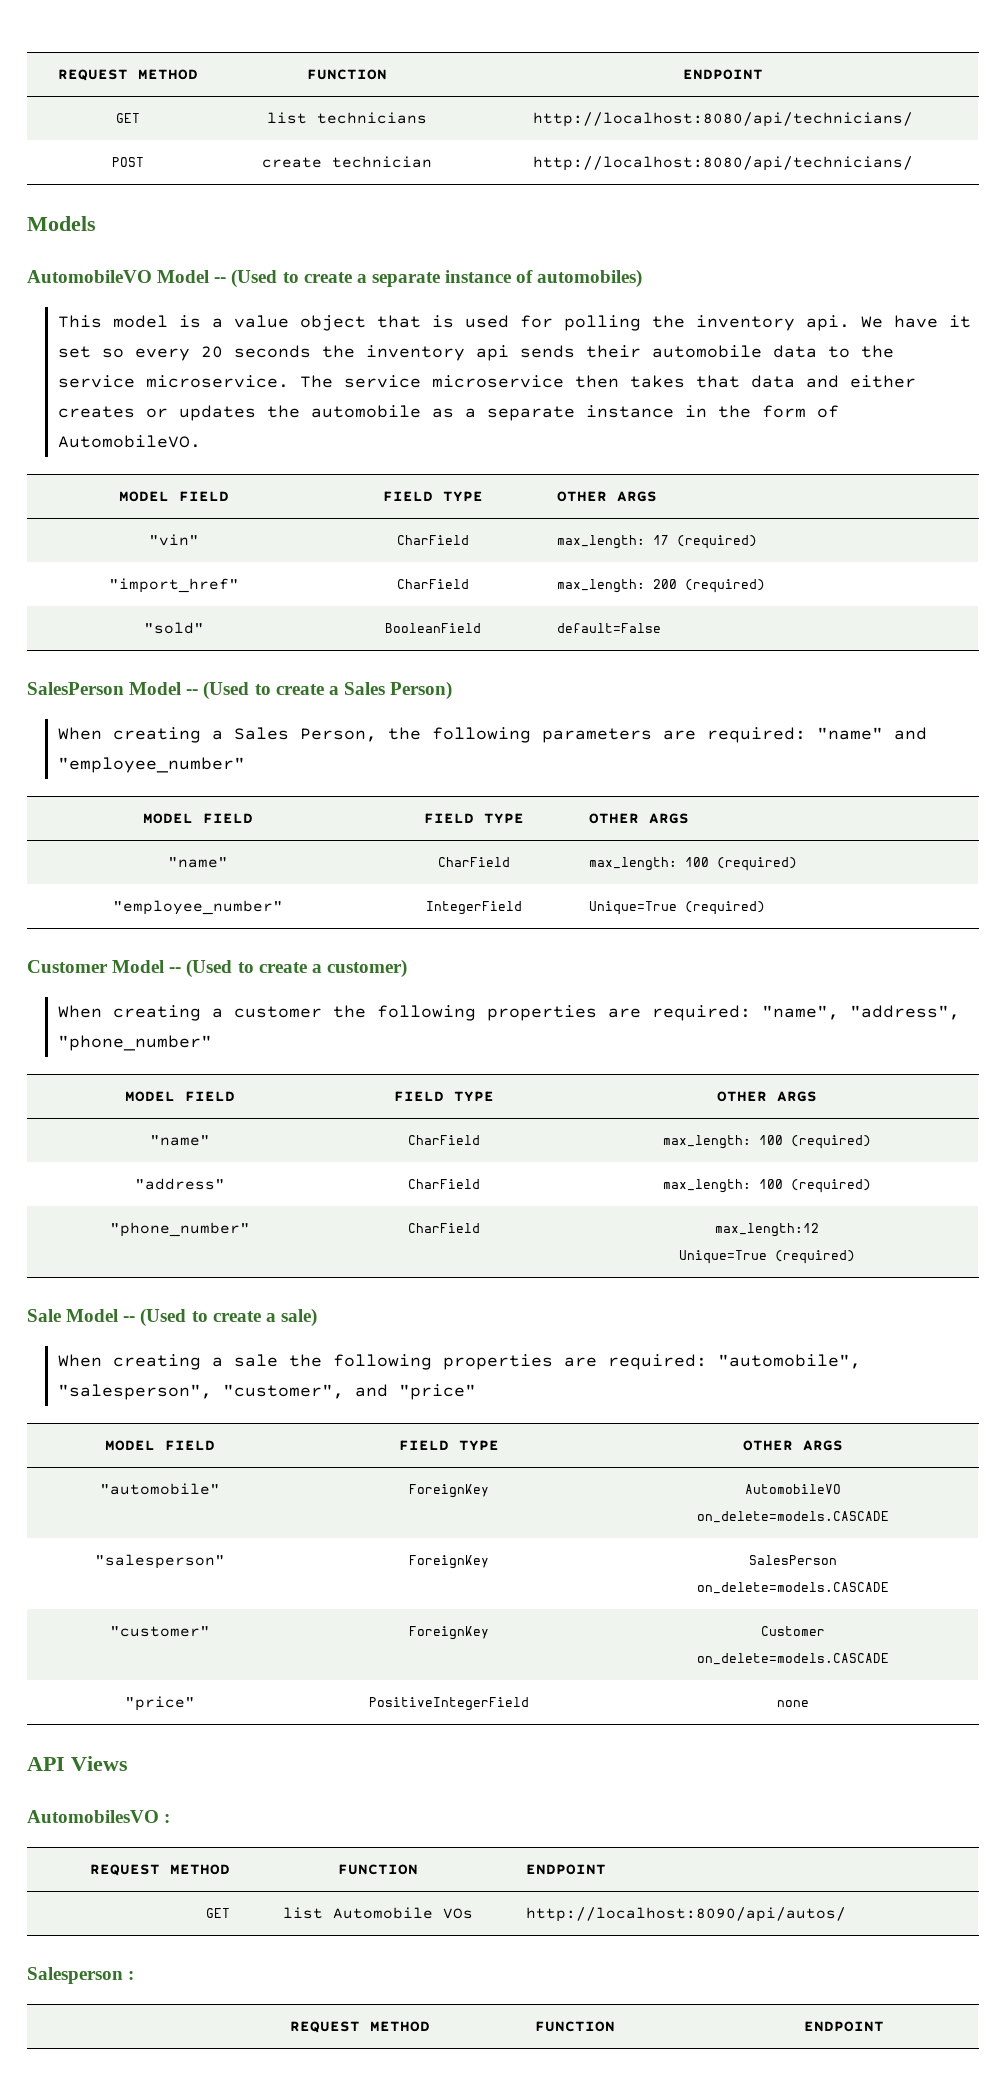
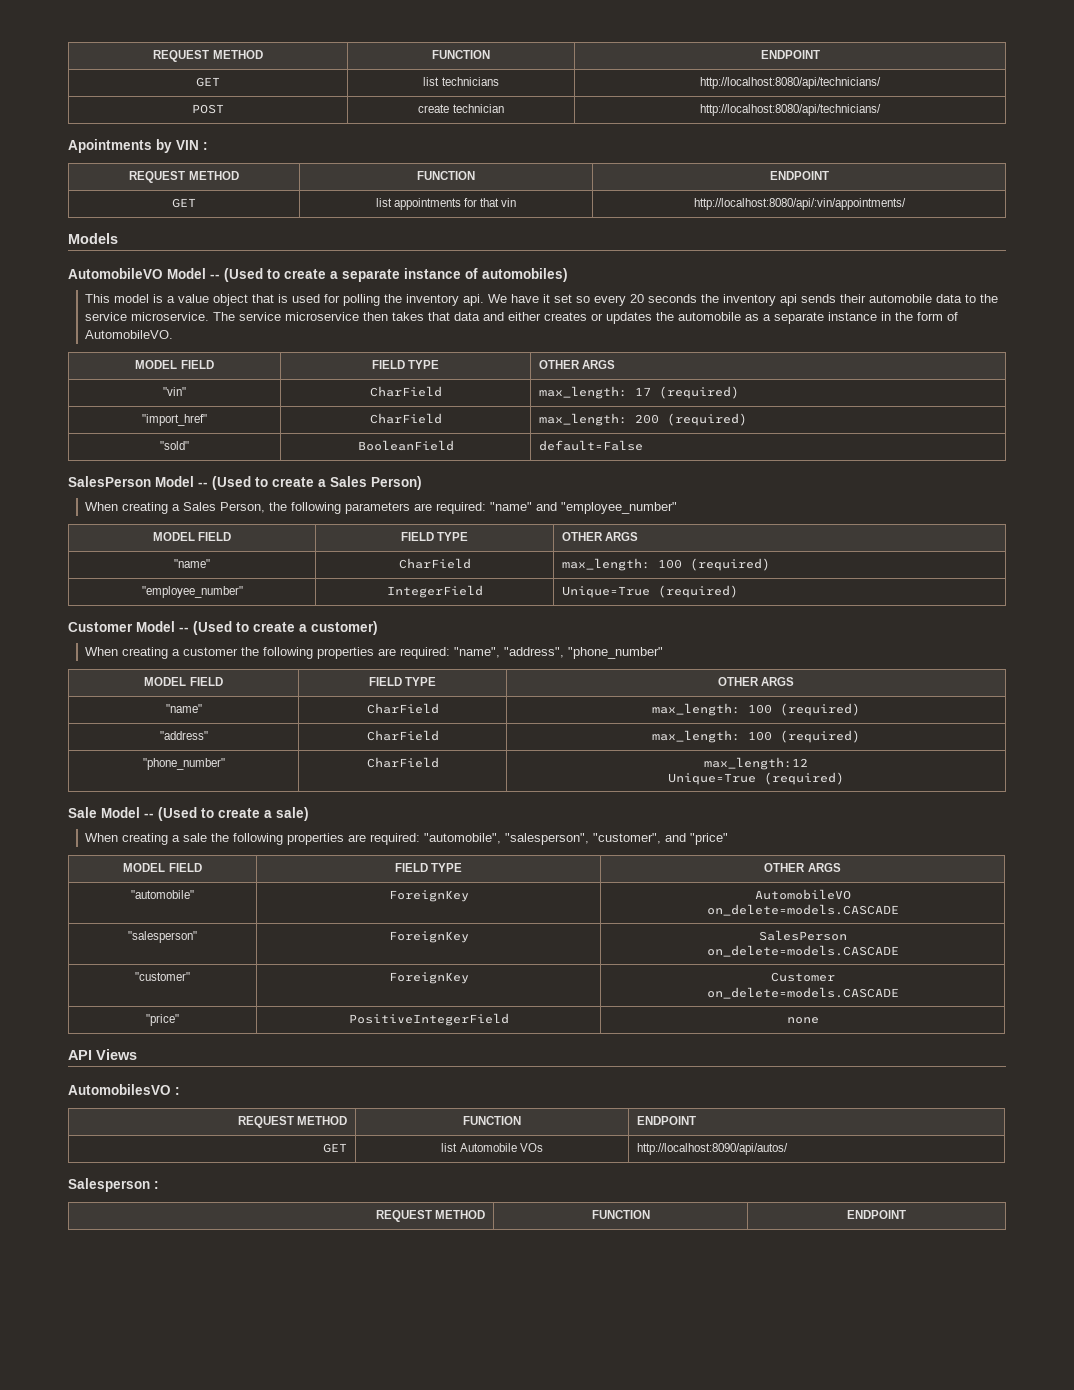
+ Apointments by VIN :
+ REQUEST METHOD | FUNCTION | ENDPOINT
+ GET | list appointments for that vin | http://localhost:8080/api/:vin/appointments/

